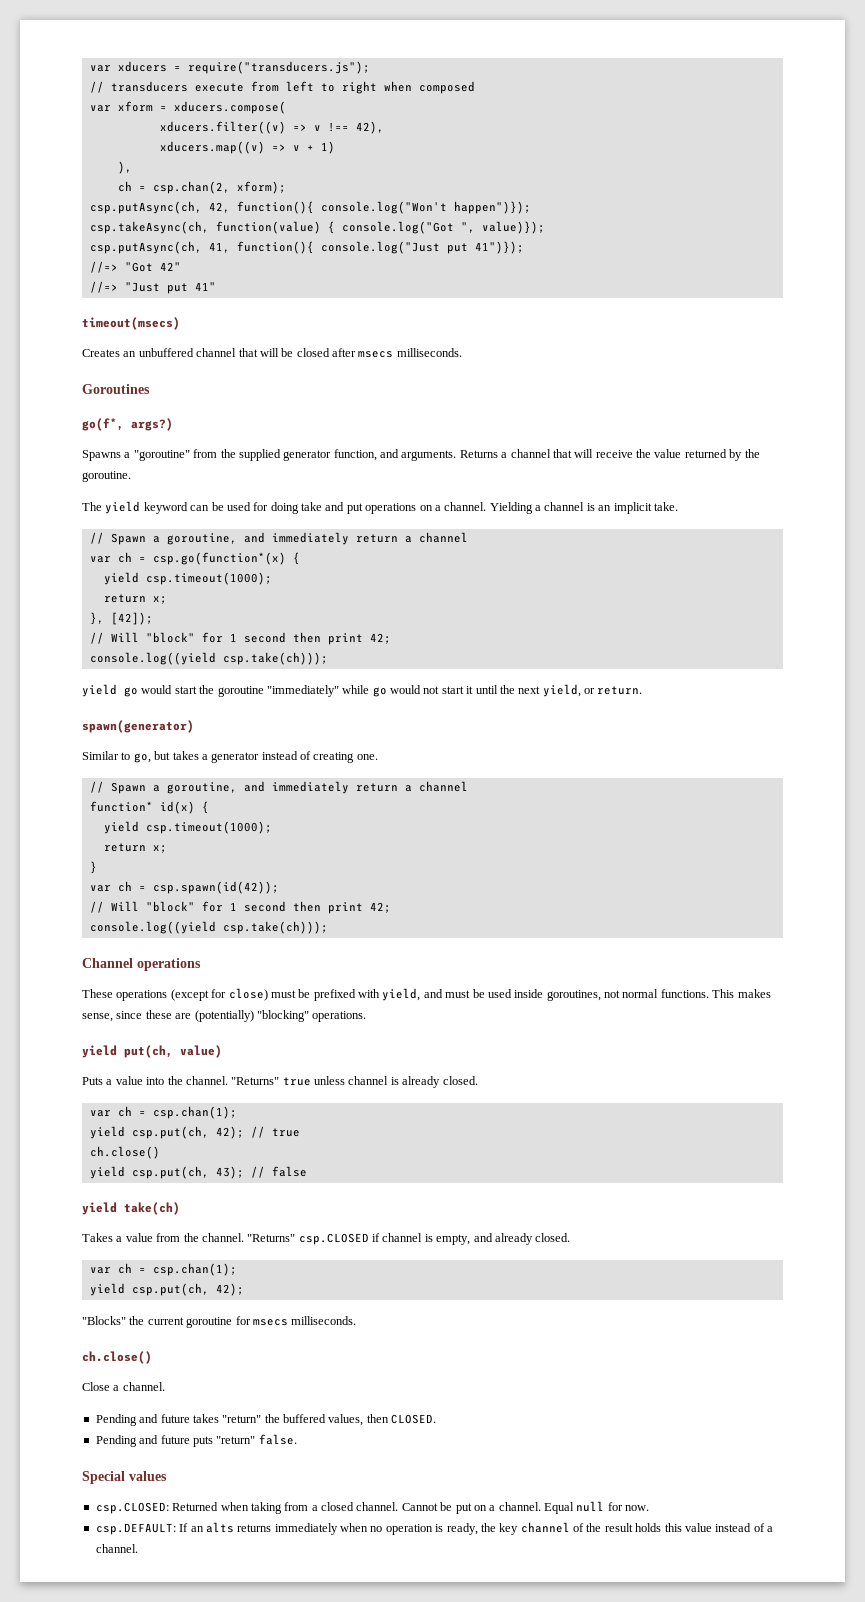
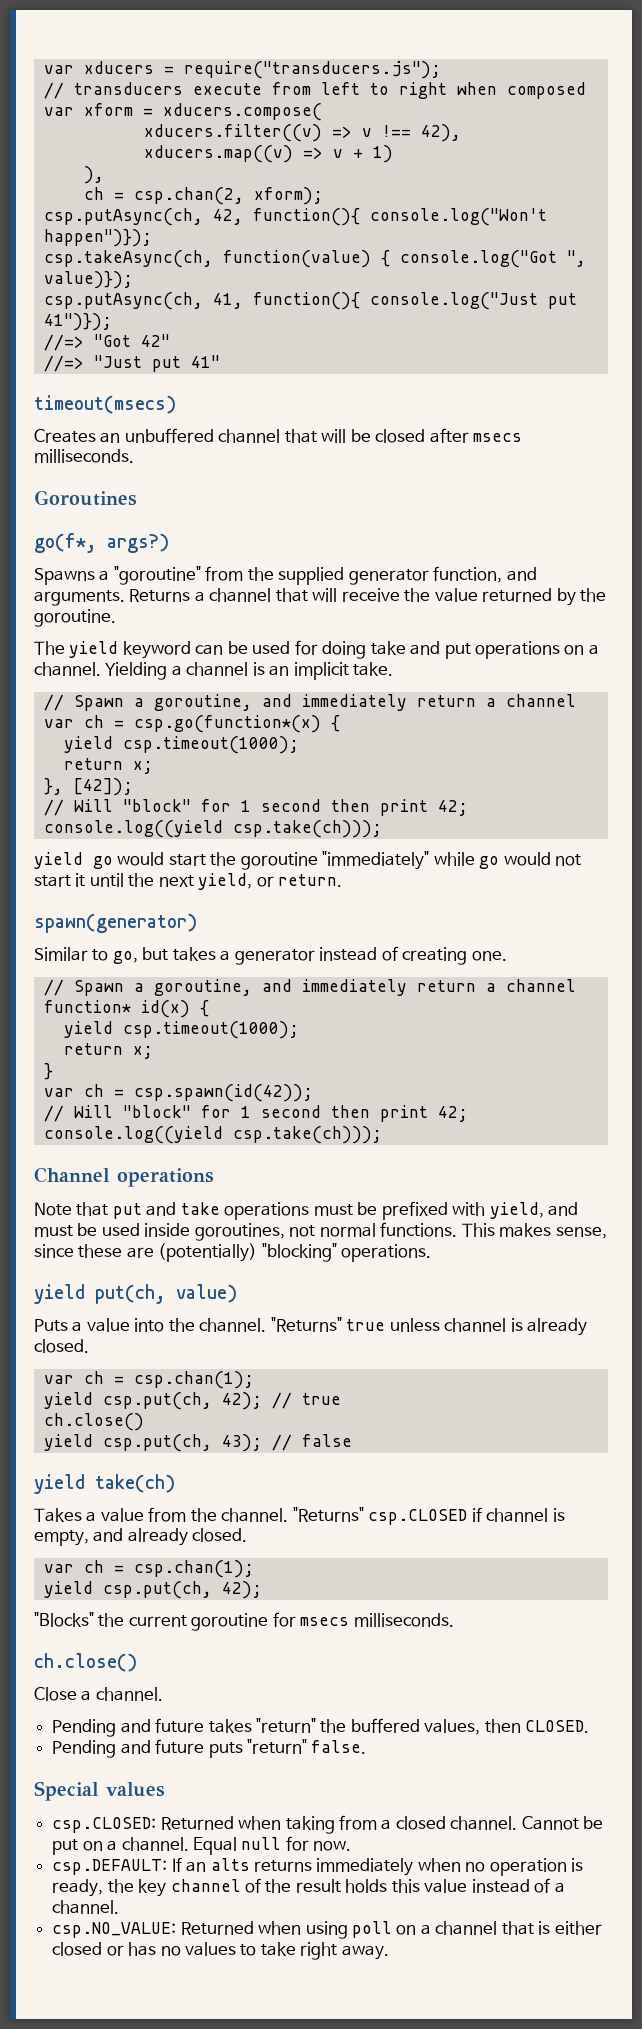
- These operations (except for close) must be prefixed with yield, and must be used inside goroutines, not normal functions.
+ Note that put and take operations must be prefixed with yield, and must be used inside goroutines, not normal functions.
+ csp.NO_VALUE: Returned when using poll on a channel that is either closed or has no values to take right away.

